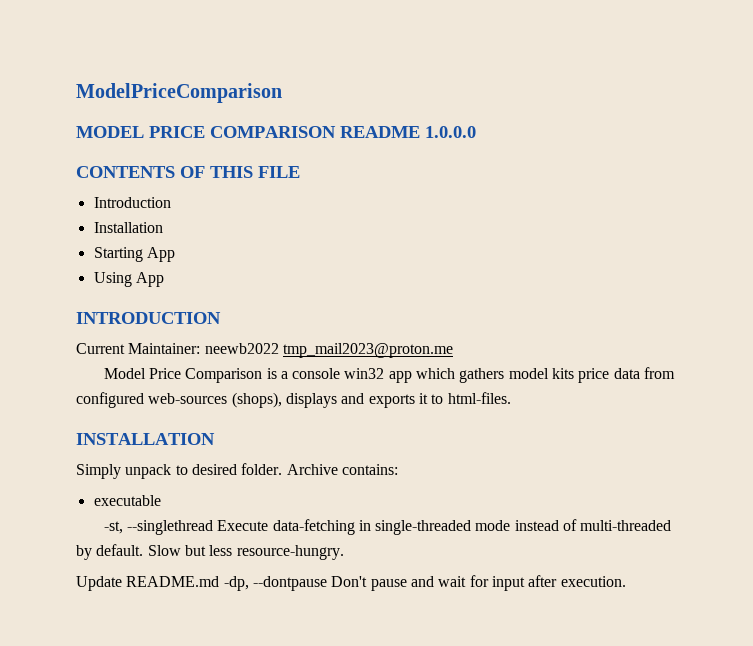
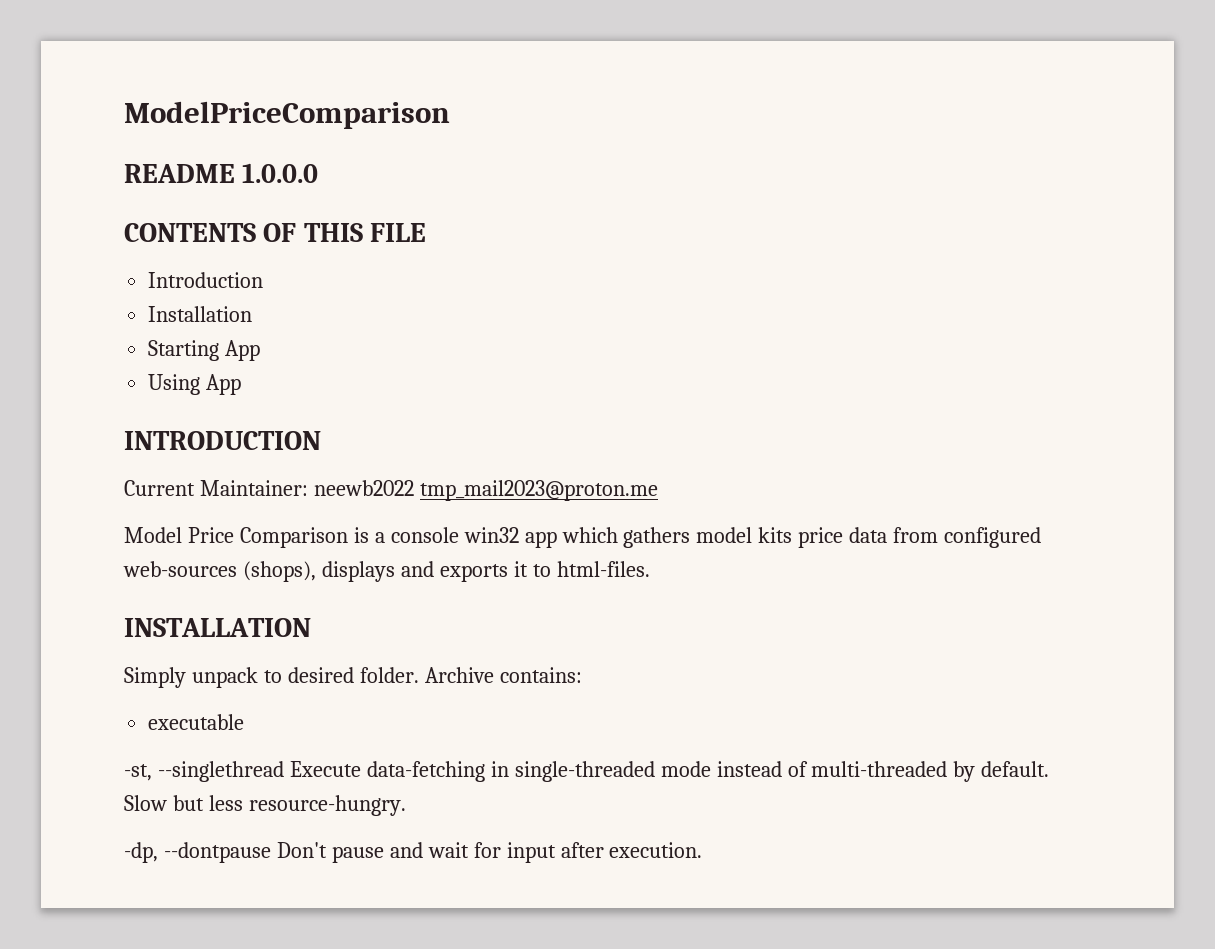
- MODEL PRICE COMPARISON README 1.0.0.0
+ README 1.0.0.0
- Update README.md -dp, --dontpause Don't pause and wait for input after execution.
+ -dp, --dontpause Don't pause and wait for input after execution.

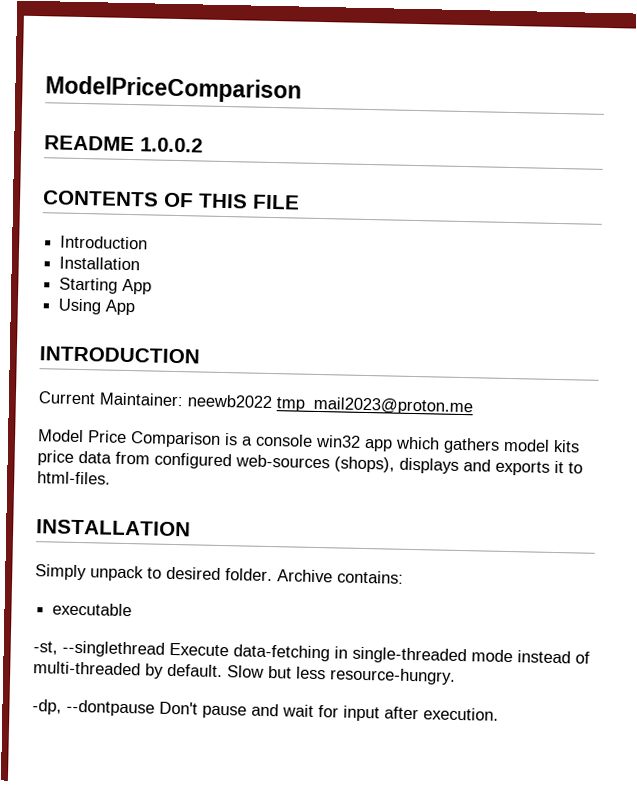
- README 1.0.0.0
+ README 1.0.0.2

